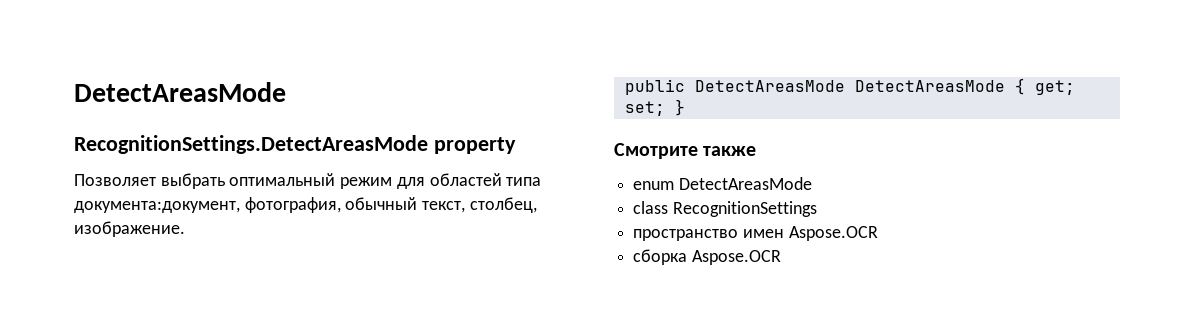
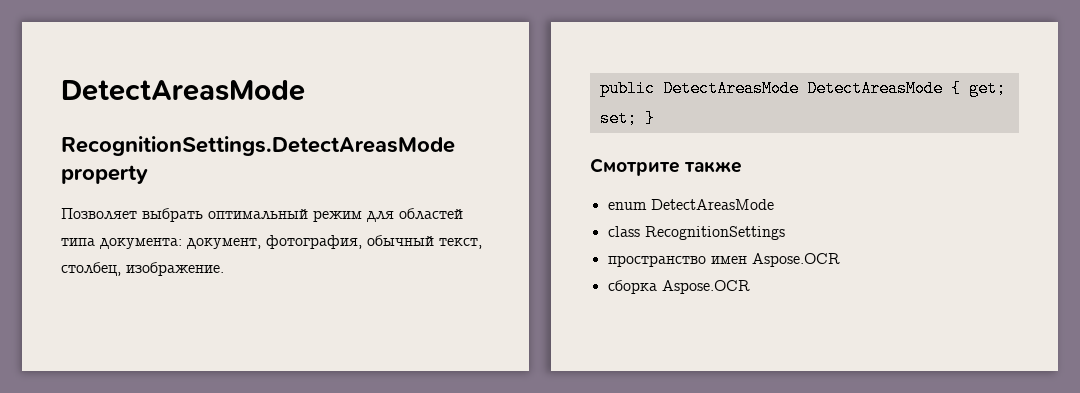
- Позволяет выбрать оптимальный режим для областей типа документа:документ, фотография, обычный текст, столбец, изображение.
+ Позволяет выбрать оптимальный режим для областей типа документа: документ, фотография, обычный текст, столбец, изображение.

